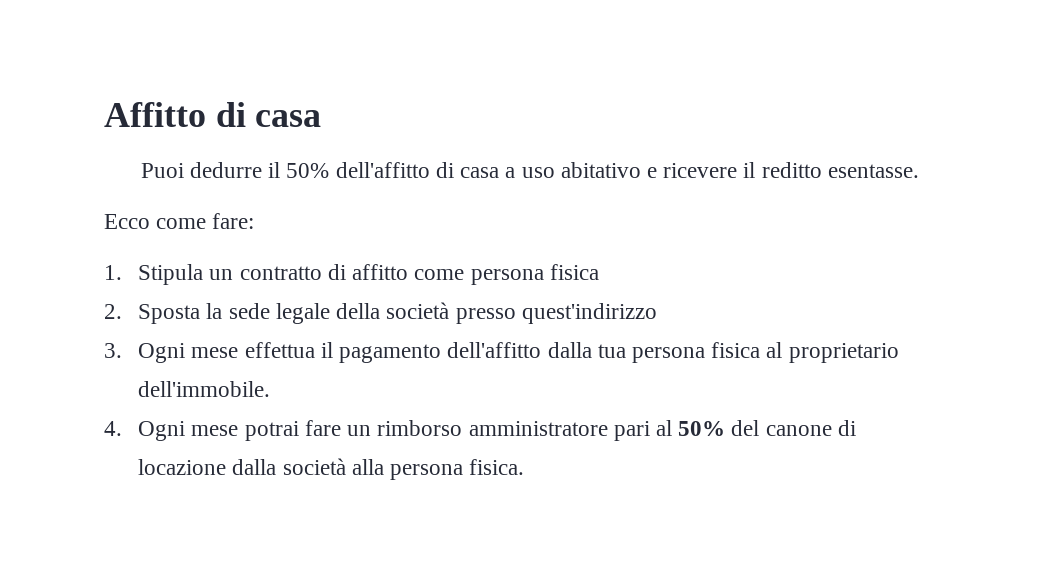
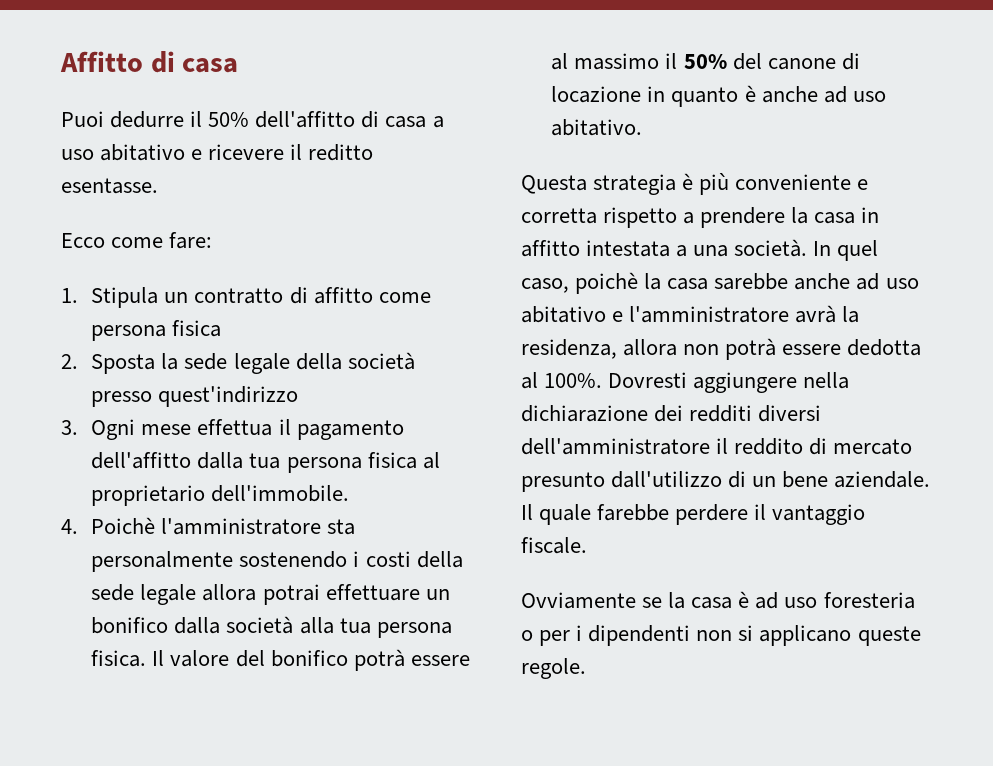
- 4. Ogni mese potrai fare un rimborso amministratore pari al 50% del canone di locazione dalla società alla persona fisica.
+ 4. Poichè l'amministratore sta personalmente sostenendo i costi della sede legale allora potrai effettuare un bonifico dalla società alla tua persona fisica. Il valore del bonifico potrà essere al massimo il 50% del canone di locazione in quanto è anche ad uso abitativo.
+ Questa strategia è più conveniente e corretta rispetto a prendere la casa in affitto intestata a una società. In quel caso, poichè la casa sarebbe anche ad uso abitativo e l'amministratore avrà la residenza, allora non potrà essere dedotta al 100%. Dovresti aggiungere nella dichiarazione dei redditi diversi dell'amministratore il reddito di mercato presunto dall'utilizzo di un bene aziendale. Il quale farebbe perdere il vantaggio fiscale.
+ Ovviamente se la casa è ad uso foresteria o per i dipendenti non si applicano queste regole.

